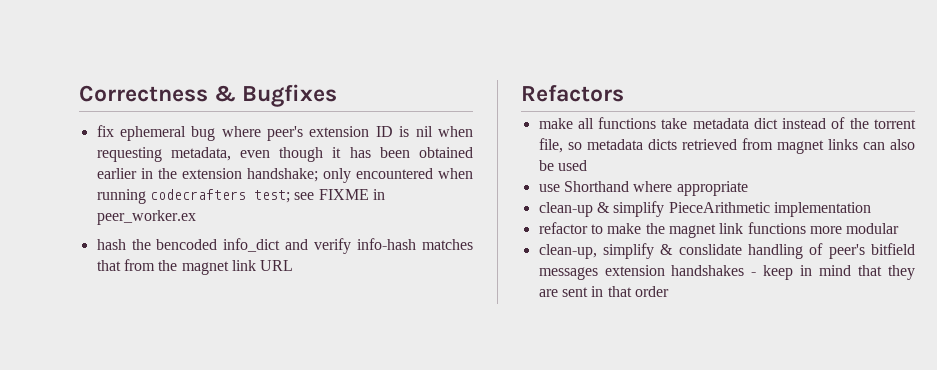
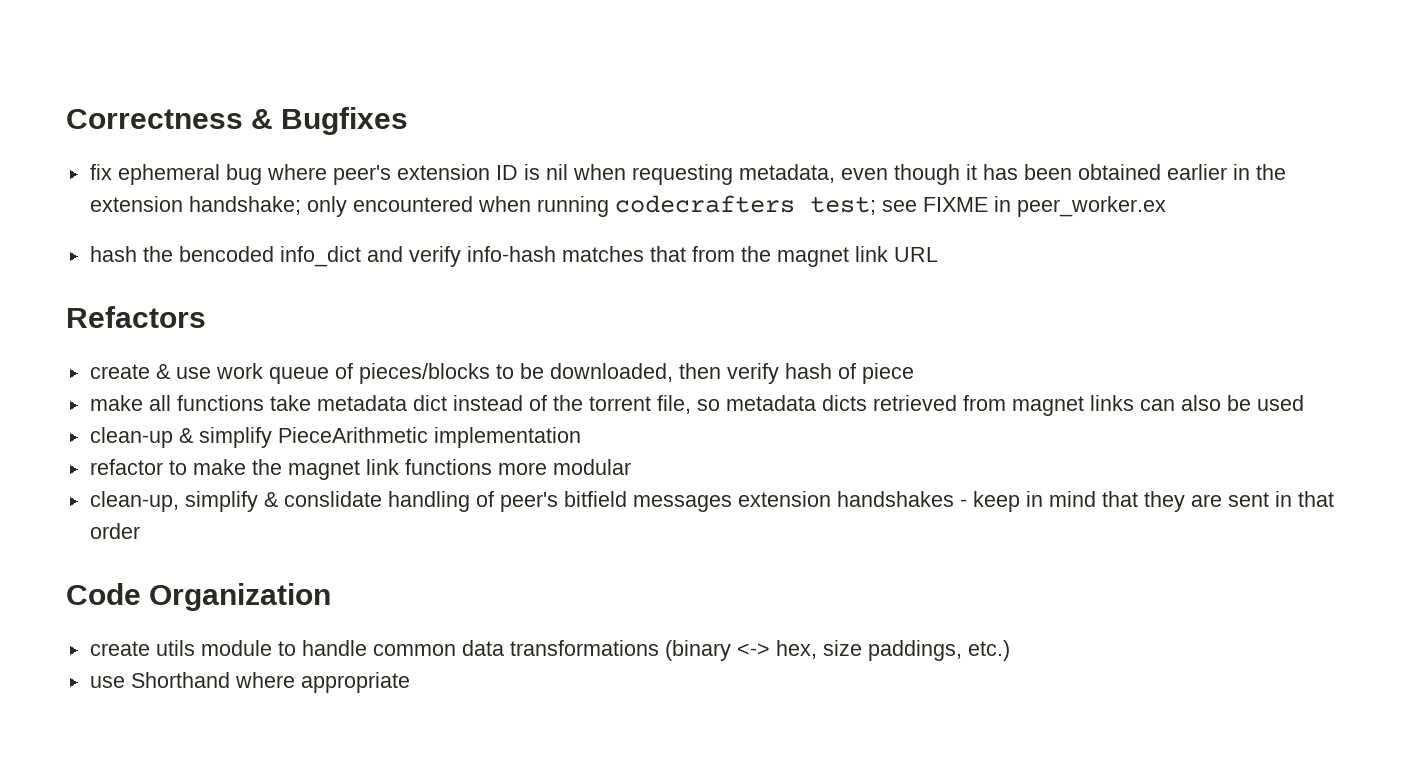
+ create & use work queue of pieces/blocks to be downloaded, then verify hash of piece
- use Shorthand where appropriate
+ Code Organization
+ create utils module to handle common data transformations (binary <-> hex, size paddings, etc.)
+ use Shorthand where appropriate

